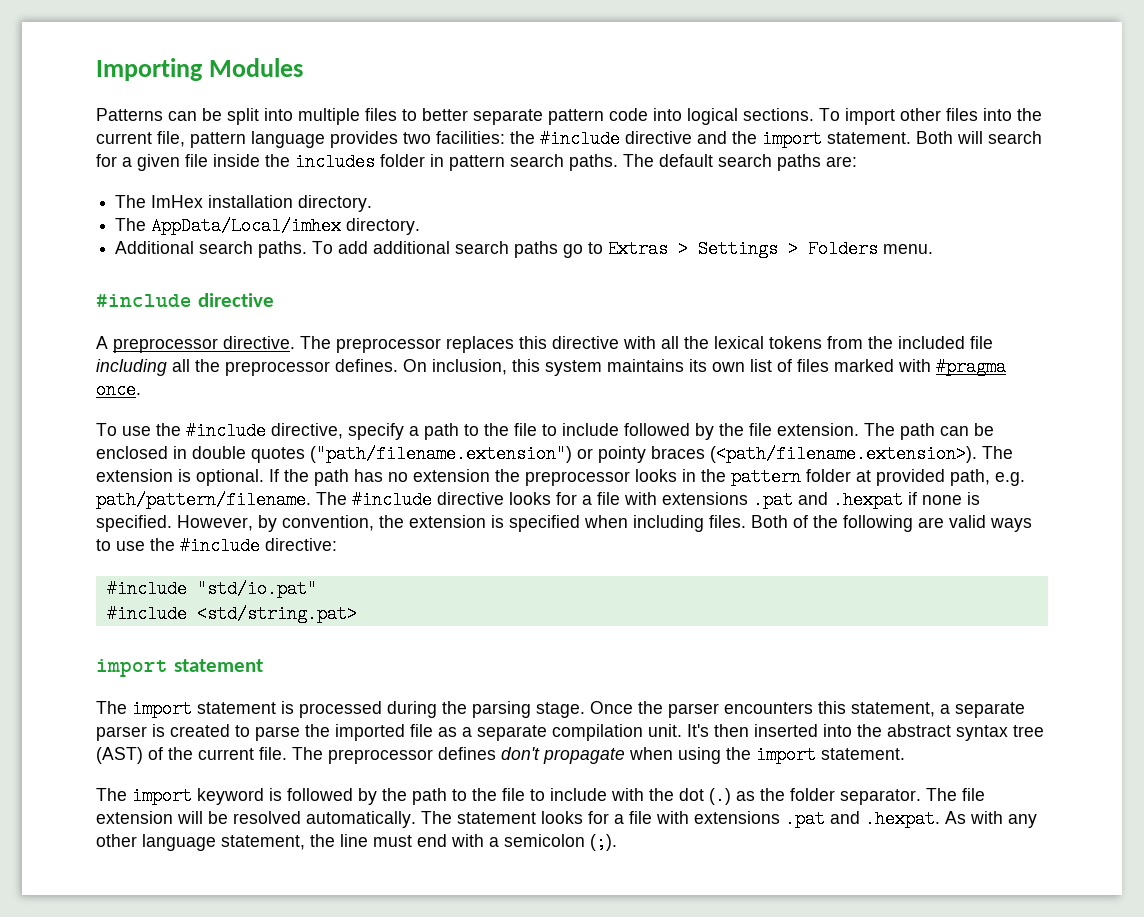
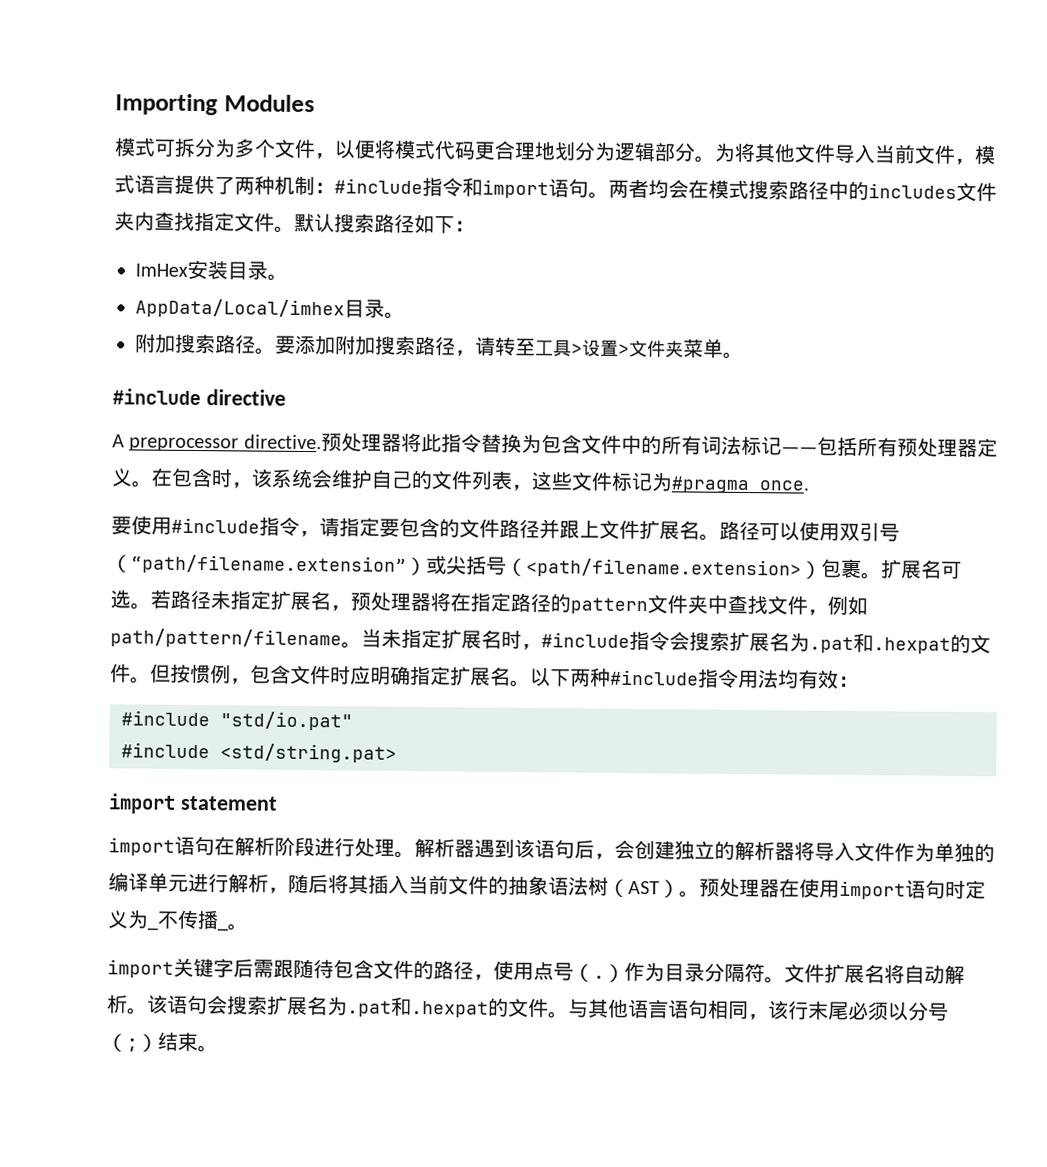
- Patterns can be split into multiple files to better separate pattern code into logical sections. To import other files into the current file, pattern language provides two facilities: the #include directive and the import statement. Both will search for a given file inside the includes folder in pattern search paths. The default search paths are:
- The ImHex installation directory.
- The AppData/Local/imhex directory.
- Additional search paths. To add additional search paths go to Extras > Settings > Folders menu.
+ 模式可拆分为多个文件，以便将模式代码更合理地划分为逻辑部分。为将其他文件导入当前文件，模式语言提供了两种机制：#include指令和import语句。两者均会在模式搜索路径中的includes文件夹内查找指定文件。默认搜索路径如下：
+ ImHex安装目录。
+ AppData/Local/imhex目录。
+ 附加搜索路径。要添加附加搜索路径，请转至工具>设置>文件夹菜单。
- The preprocessor replaces this directive with all the lexical tokens from the included file including all the preprocessor defines. On inclusion, this system maintains its own list of files marked with #pragma once.
- To use the #include directive, specify a path to the file to include followed by the file extension. The path can be enclosed in double quotes ("path/filename.extension") or pointy braces (<path/filename.extension>). The extension is optional. If the path has no extension the preprocessor looks in the pattern folder at provided path, e.g. path/pattern/filename. The #include directive looks for a file with extensions .pat and .hexpat if none is specified. However, by convention, the extension is specified when including files. Both of the following are valid ways to use the #include directive:
+ 预处理器将此指令替换为包含文件中的所有词法标记——包括所有预处理器定义。在包含时，该系统会维护自己的文件列表，这些文件标记为#pragma once.
+ 要使用#include指令，请指定要包含的文件路径并跟上文件扩展名。路径可以使用双引号（“path/filename.extension”）或尖括号（<path/filename.extension>）包裹。扩展名可选。若路径未指定扩展名，预处理器将在指定路径的pattern文件夹中查找文件，例如path/pattern/filename。当未指定扩展名时，#include指令会搜索扩展名为.pat和.hexpat的文件。但按惯例，包含文件时应明确指定扩展名。以下两种#include指令用法均有效：
- The import statement is processed during the parsing stage. Once the parser encounters this statement, a separate parser is created to parse the imported file as a separate compilation unit. It's then inserted into the abstract syntax tree (AST) of the current file. The preprocessor defines don't propagate when using the import statement.
- The import keyword is followed by the path to the file to include with the dot (.) as the folder separator. The file extension will be resolved automatically. The statement looks for a file with extensions .pat and .hexpat. As with any other language statement, the line must end with a semicolon (;).
+ import语句在解析阶段进行处理。解析器遇到该语句后，会创建独立的解析器将导入文件作为单独的编译单元进行解析，随后将其插入当前文件的抽象语法树（AST）。预处理器在使用import语句时定义为_不传播_。
+ import关键字后需跟随待包含文件的路径，使用点号（.）作为目录分隔符。文件扩展名将自动解析。该语句会搜索扩展名为.pat和.hexpat的文件。与其他语言语句相同，该行末尾必须以分号（;）结束。

